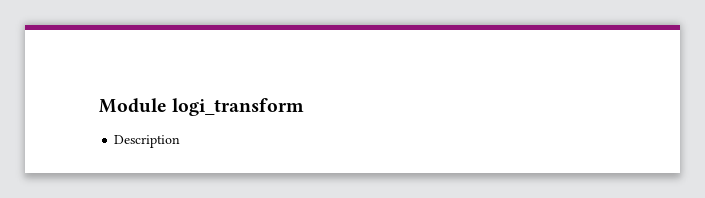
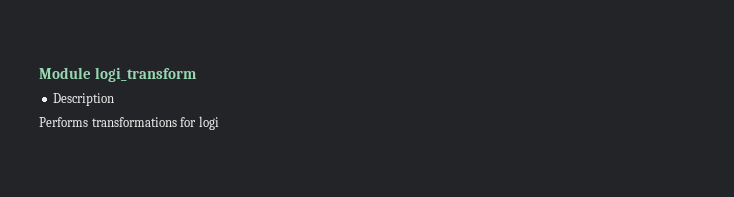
+ Performs transformations for logi

